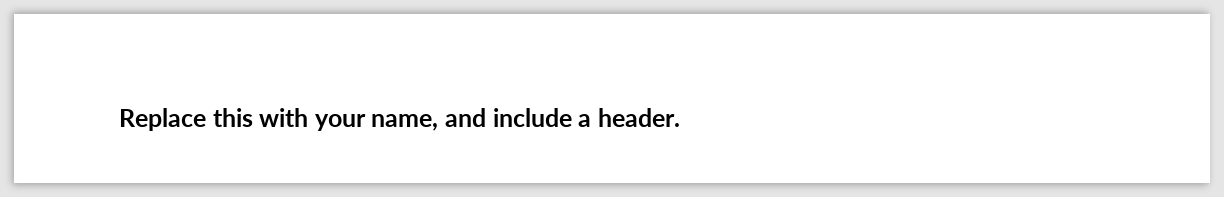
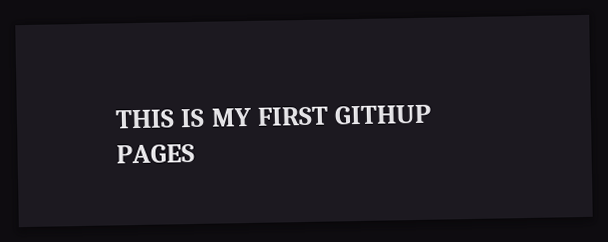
- Replace this with your name, and include a header.
+ THIS IS MY FIRST GITHUP PAGES

